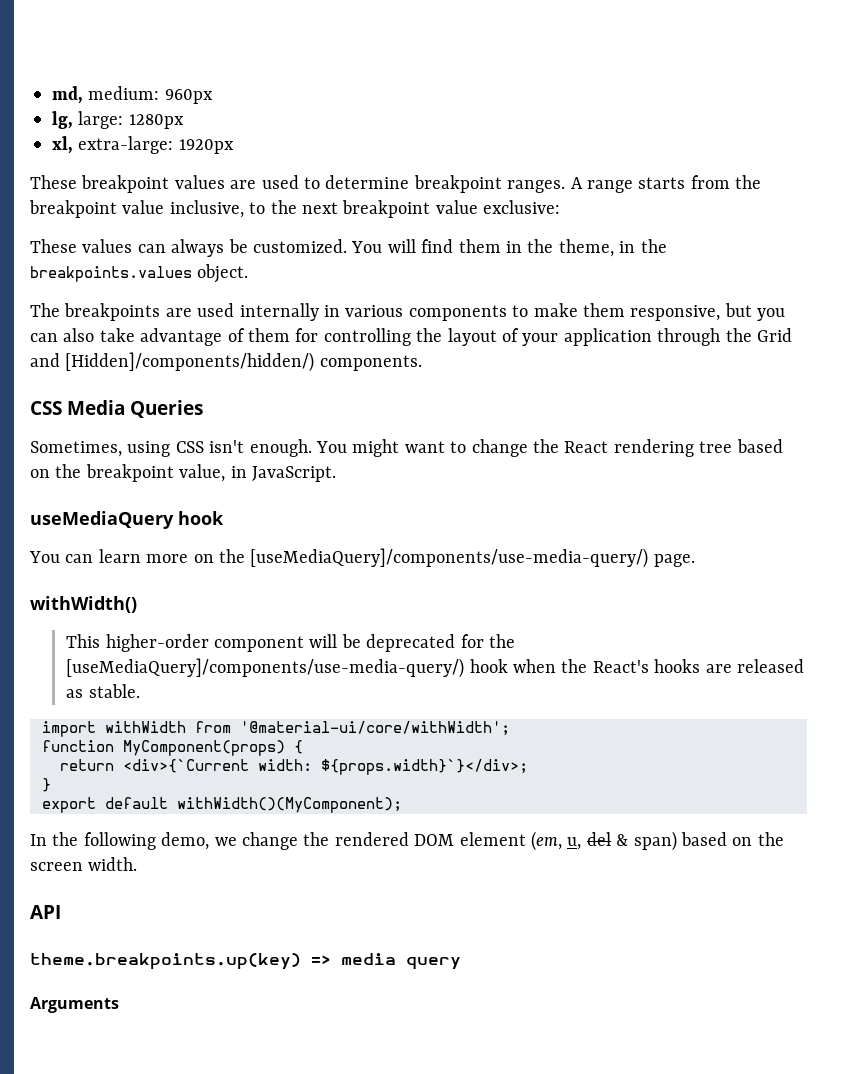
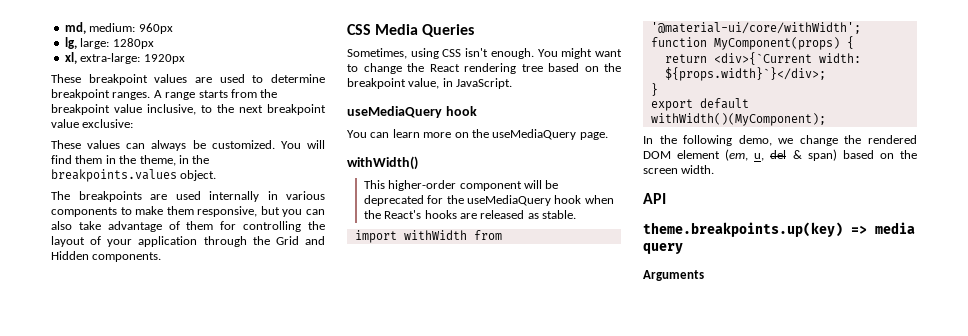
- The breakpoints are used internally in various components to make them responsive, but you can also take advantage of them for controlling the layout of your application through the Grid and [Hidden]/components/hidden/) components.
+ The breakpoints are used internally in various components to make them responsive, but you can also take advantage of them for controlling the layout of your application through the Grid and Hidden components.
- You can learn more on the [useMediaQuery]/components/use-media-query/) page.
+ You can learn more on the useMediaQuery page.
- This higher-order component will be deprecated for the [useMediaQuery]/components/use-media-query/) hook when the React's hooks are released as stable.
+ This higher-order component will be deprecated for the useMediaQuery hook when the React's hooks are released as stable.

